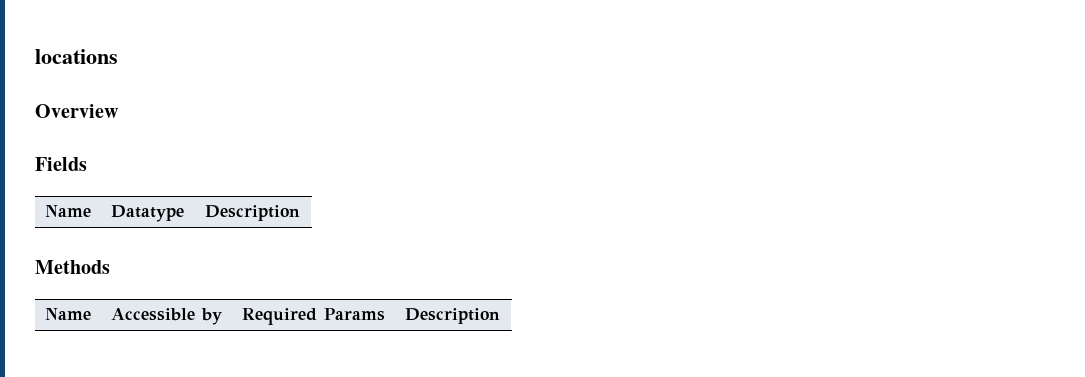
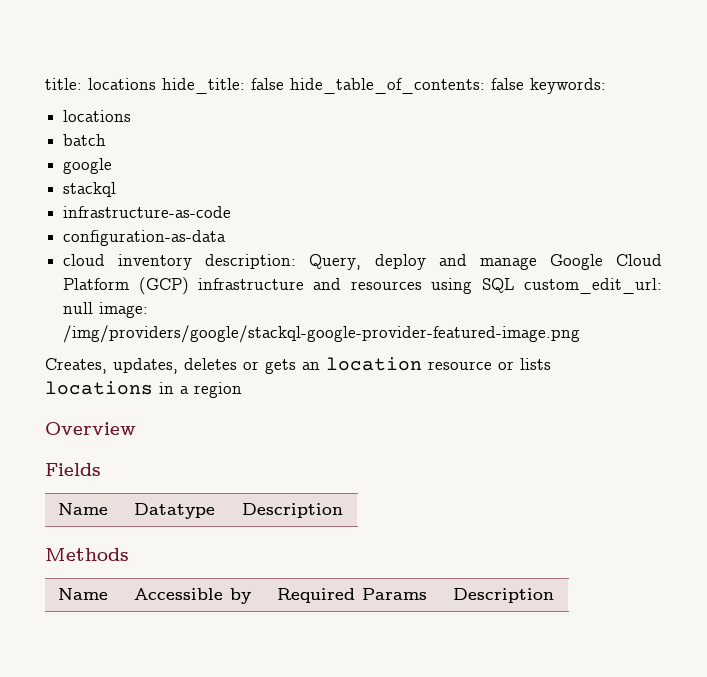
+ title: locations hide_title: false hide_table_of_contents: false keywords:
  locations
+ batch
+ google
+ stackql
+ infrastructure-as-code
+ configuration-as-data
+ cloud inventory description: Query, deploy and manage Google Cloud Platform (GCP) infrastructure and resources using SQL custom_edit_url: null image: /img/providers/google/stackql-google-provider-featured-image.png
+ Creates, updates, deletes or gets an location resource or lists locations in a region

